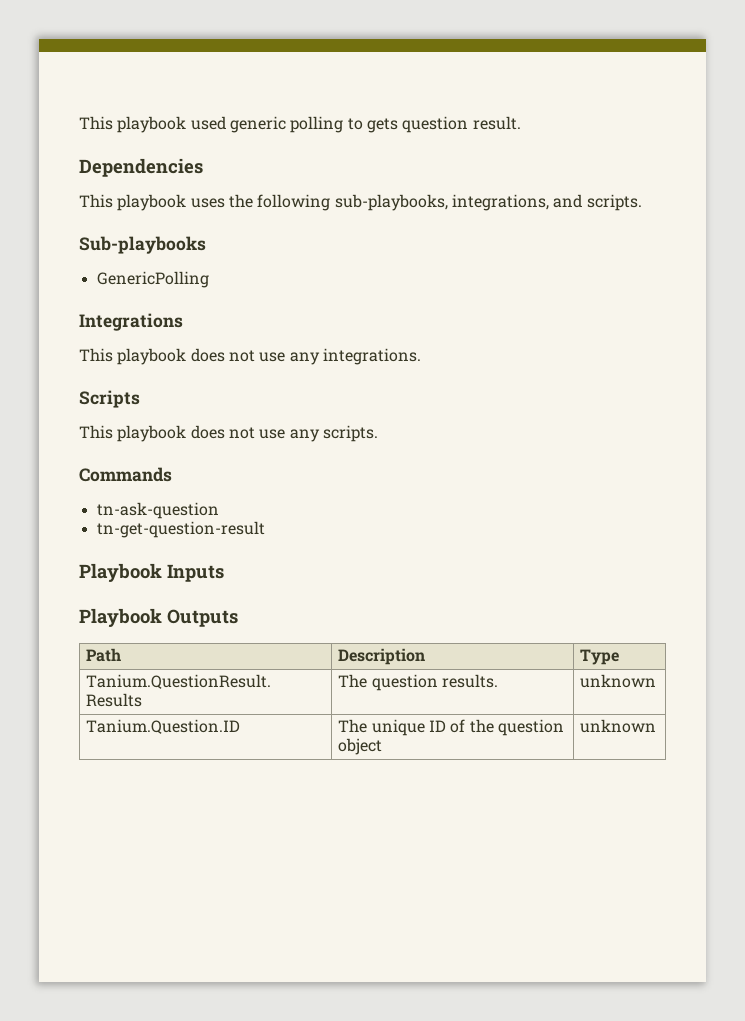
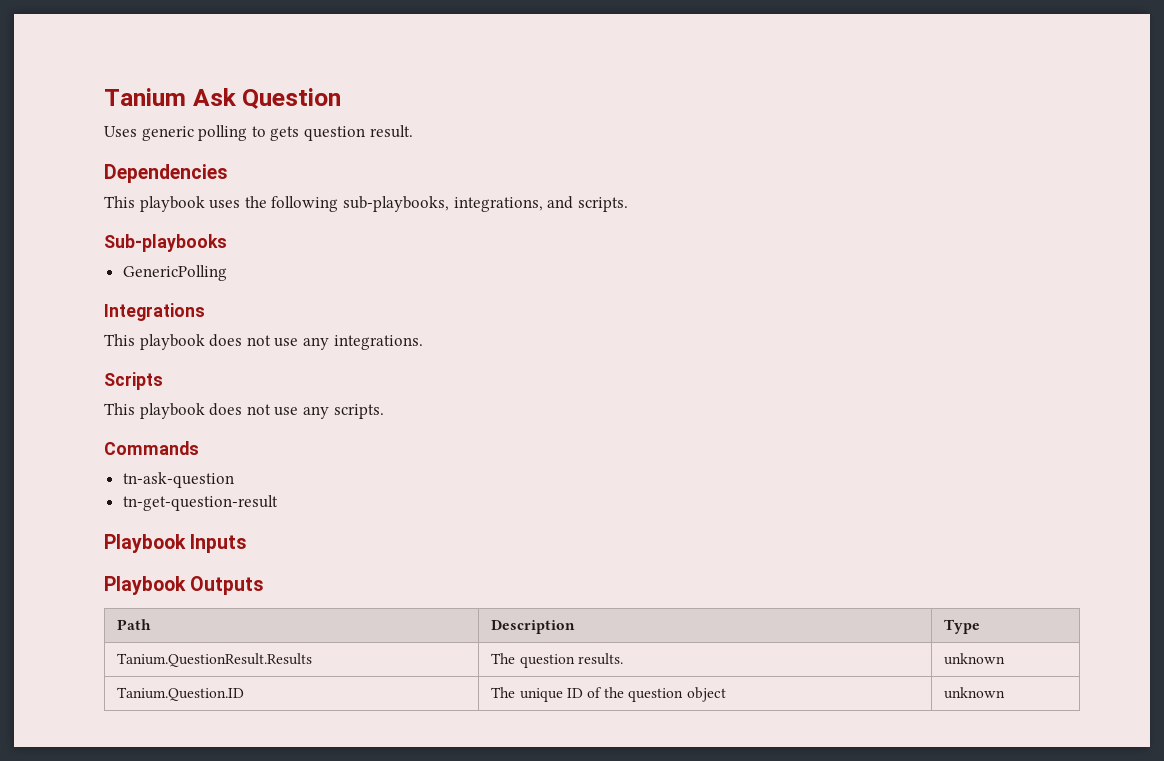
- This playbook used generic polling to gets question result.
+ Tanium Ask Question
+ Uses generic polling to gets question result.

